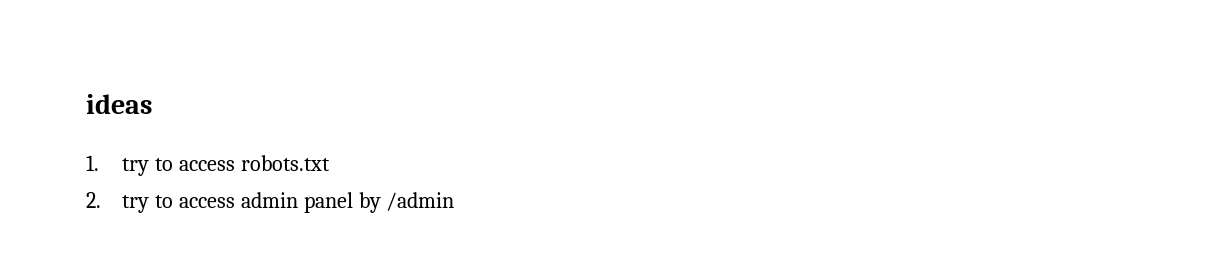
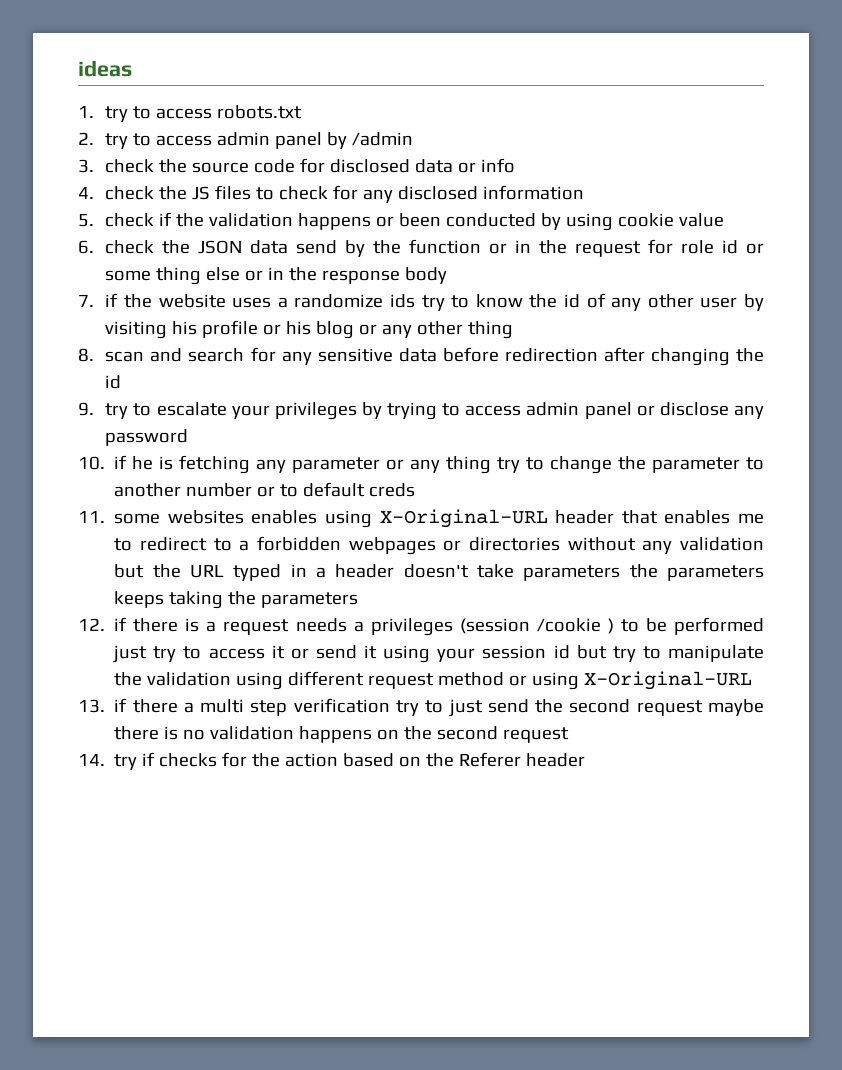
+ 3. check the source code for disclosed data or info
+ 4. check the JS files to check for any disclosed information
+ 5. check if the validation happens or been conducted by using cookie value
+ 6. check the JSON data send by the function or in the request for role id or some thing else or in the response body
+ 7. if the website uses a randomize ids try to know the id of any other user by visiting his profile or his blog or any other thing
+ 8. scan and search for any sensitive data before redirection after changing the id
+ 9. try to escalate your privileges by trying to access admin panel or disclose any password
+ 10. if he is fetching any parameter or any thing try to change the parameter to another number or to default creds
+ 11. some websites enables using X-Original-URL header that enables me to redirect to a forbidden webpages or directories without any validation but the URL typed in a header doesn't take parameters the parameters keeps taking the parameters
+ 12. if there is a request needs a privileges (session /cookie ) to be performed just try to access it or send it using your session id but try to manipulate the validation using different request method or using X-Original-URL
+ 13. if there a multi step verification try to just send the second request maybe there is no validation happens on the second request
+ 14. try if checks for the action based on the Referer header

